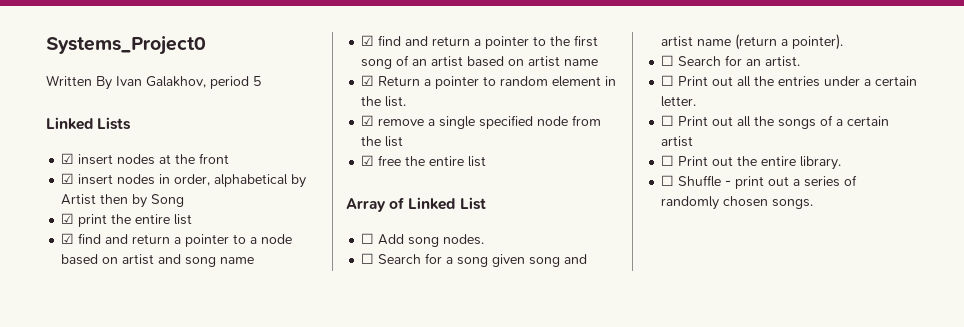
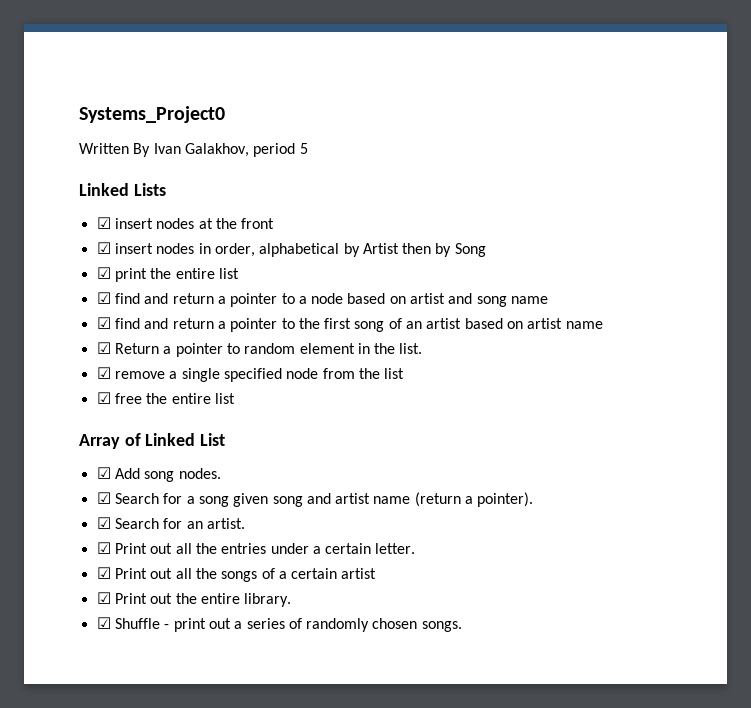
- ☐ Add song nodes.
+ ☑ Add song nodes.
- ☐ Search for a song given song and artist name (return a pointer).
+ ☑ Search for a song given song and artist name (return a pointer).
- ☐ Search for an artist.
+ ☑ Search for an artist.
- ☐ Print out all the entries under a certain letter.
+ ☑ Print out all the entries under a certain letter.
- ☐ Print out all the songs of a certain artist
+ ☑ Print out all the songs of a certain artist
- ☐ Print out the entire library.
+ ☑ Print out the entire library.
- ☐ Shuffle - print out a series of randomly chosen songs.
+ ☑ Shuffle - print out a series of randomly chosen songs.

